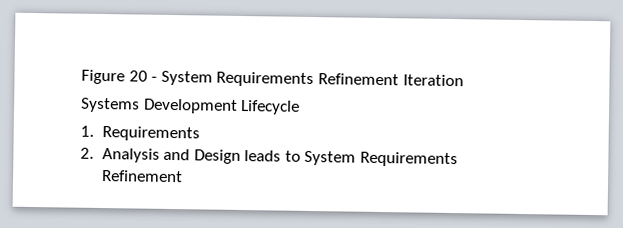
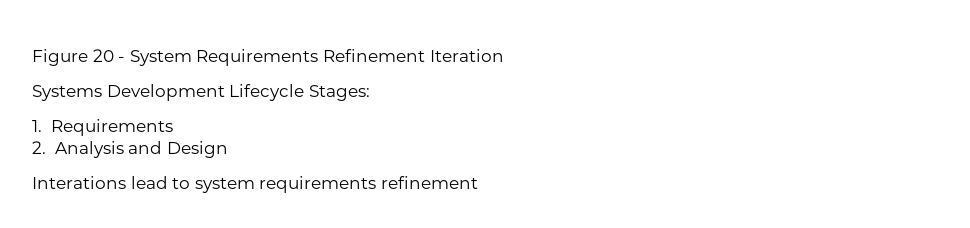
- Systems Development Lifecycle
+ Systems Development Lifecycle Stages:
- 2. Analysis and Design leads to System Requirements Refinement
+ 2. Analysis and Design
+ Interations lead to system requirements refinement

